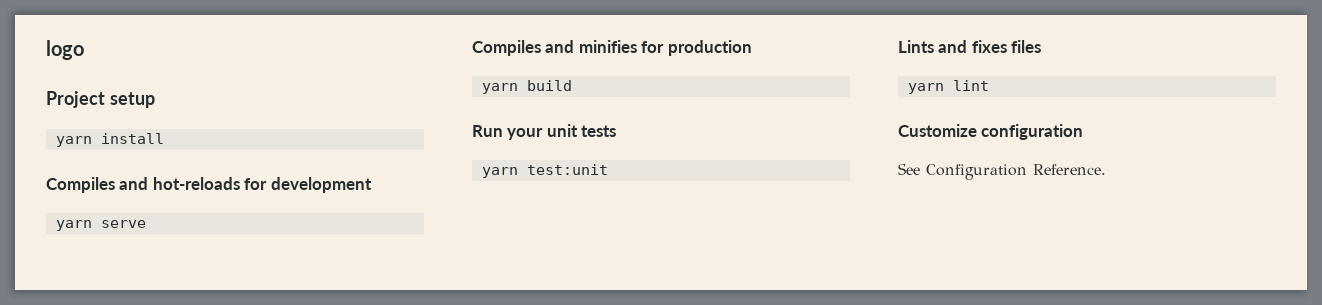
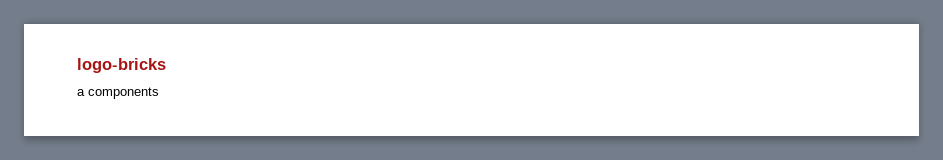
- logo
- Project setup
- yarn install
- Compiles and hot-reloads for development
- yarn serve
- Compiles and minifies for production
- yarn build
- Run your unit tests
- yarn test:unit
- Lints and fixes files
- yarn lint
- Customize configuration
- See Configuration Reference.
+ logo-bricks
+ a components

